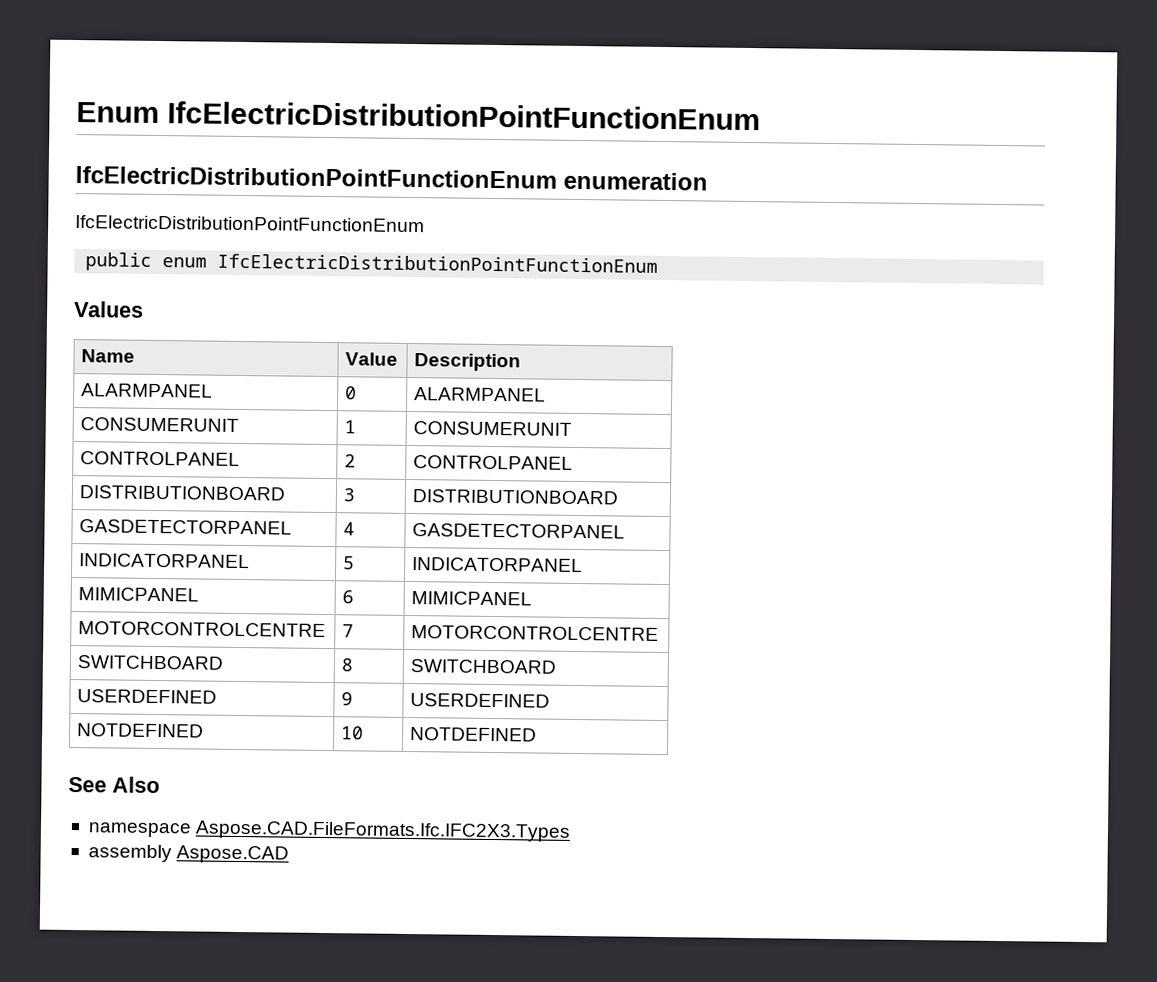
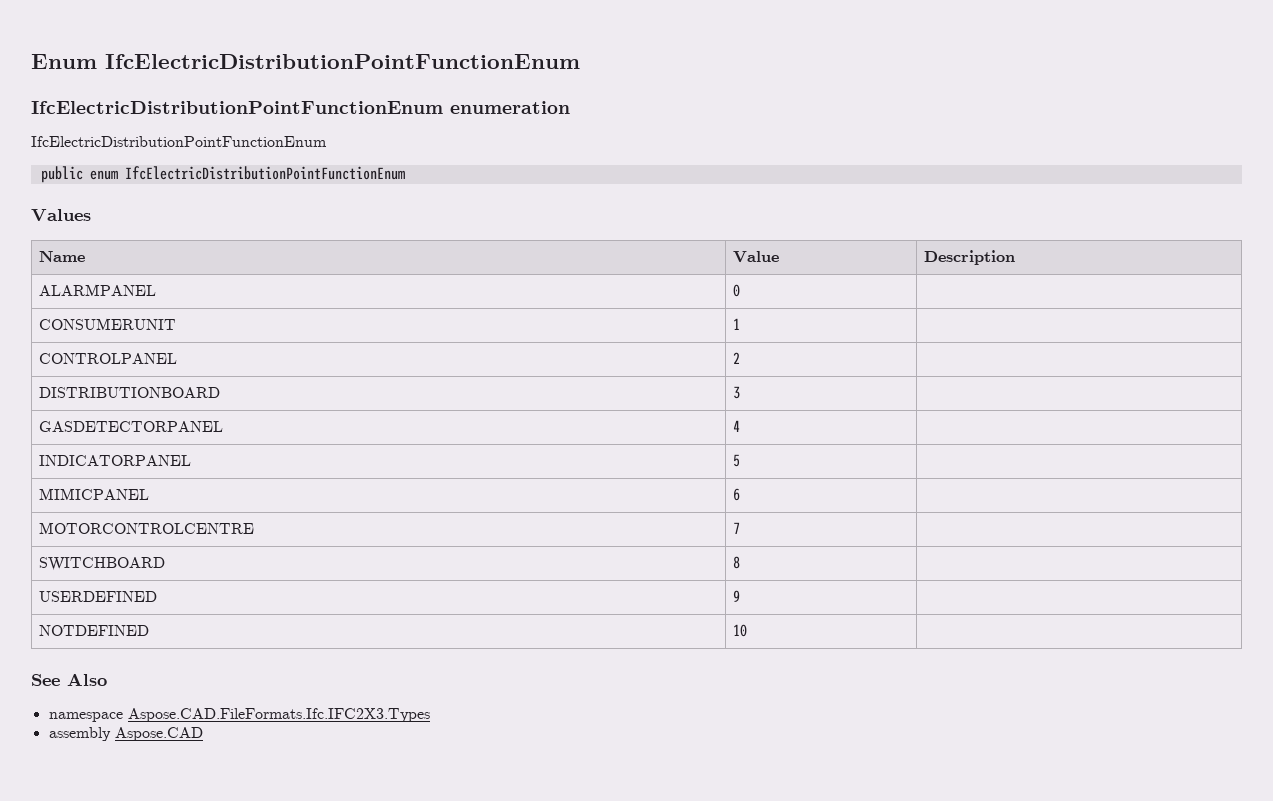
- ALARMPANEL | 0 | ALARMPANEL
+ ALARMPANEL | 0 |
- CONSUMERUNIT | 1 | CONSUMERUNIT
+ CONSUMERUNIT | 1 |
- CONTROLPANEL | 2 | CONTROLPANEL
+ CONTROLPANEL | 2 |
- DISTRIBUTIONBOARD | 3 | DISTRIBUTIONBOARD
+ DISTRIBUTIONBOARD | 3 |
- GASDETECTORPANEL | 4 | GASDETECTORPANEL
+ GASDETECTORPANEL | 4 |
- INDICATORPANEL | 5 | INDICATORPANEL
+ INDICATORPANEL | 5 |
- MIMICPANEL | 6 | MIMICPANEL
+ MIMICPANEL | 6 |
- MOTORCONTROLCENTRE | 7 | MOTORCONTROLCENTRE
+ MOTORCONTROLCENTRE | 7 |
- SWITCHBOARD | 8 | SWITCHBOARD
+ SWITCHBOARD | 8 |
- USERDEFINED | 9 | USERDEFINED
+ USERDEFINED | 9 |
- NOTDEFINED | 10 | NOTDEFINED
+ NOTDEFINED | 10 |

